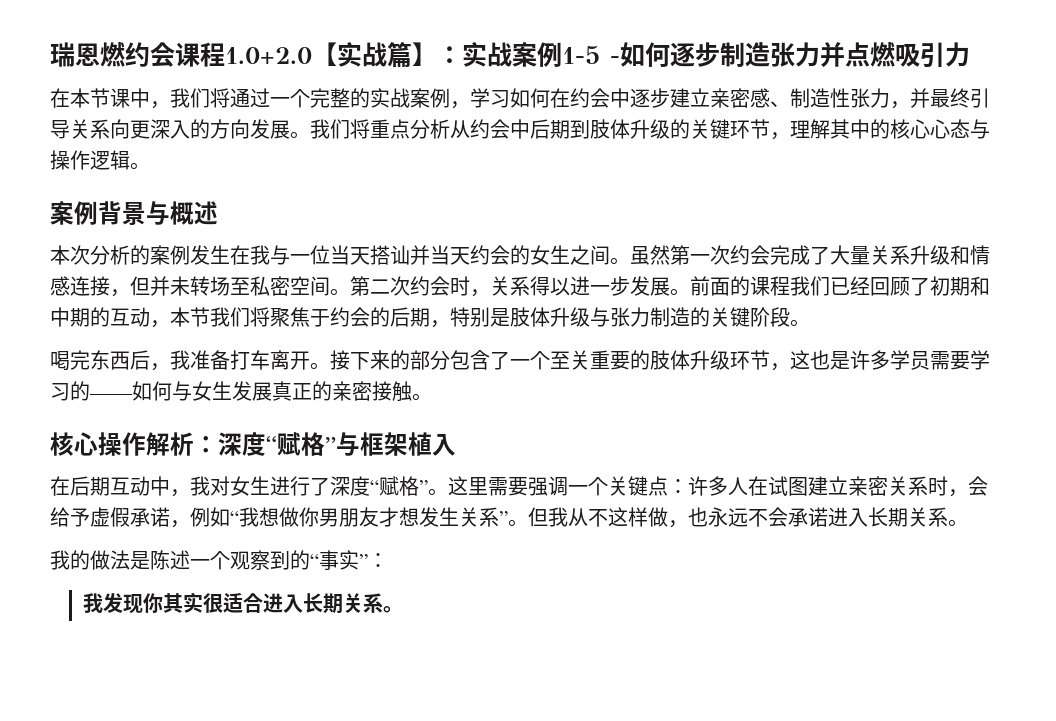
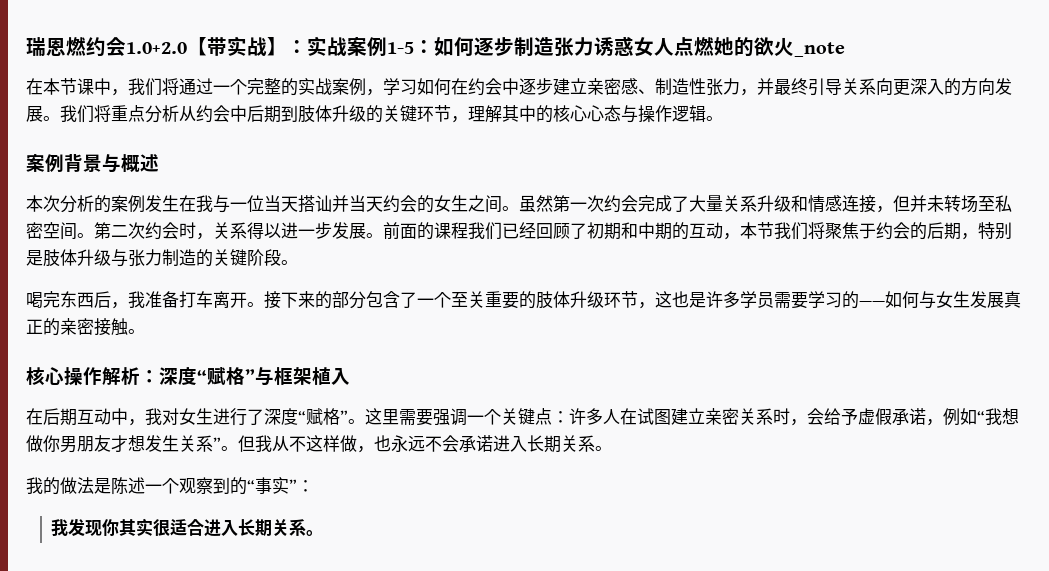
- 瑞恩燃约会课程1.0+2.0【实战篇】：实战案例1-5 -如何逐步制造张力并点燃吸引力
+ 瑞恩燃约会1.0+2.0【带实战】：实战案例1-5：如何逐步制造张力诱惑女人点燃她的欲火_note

